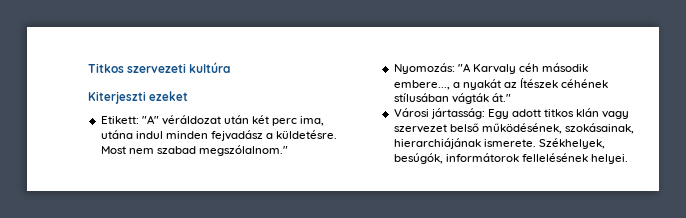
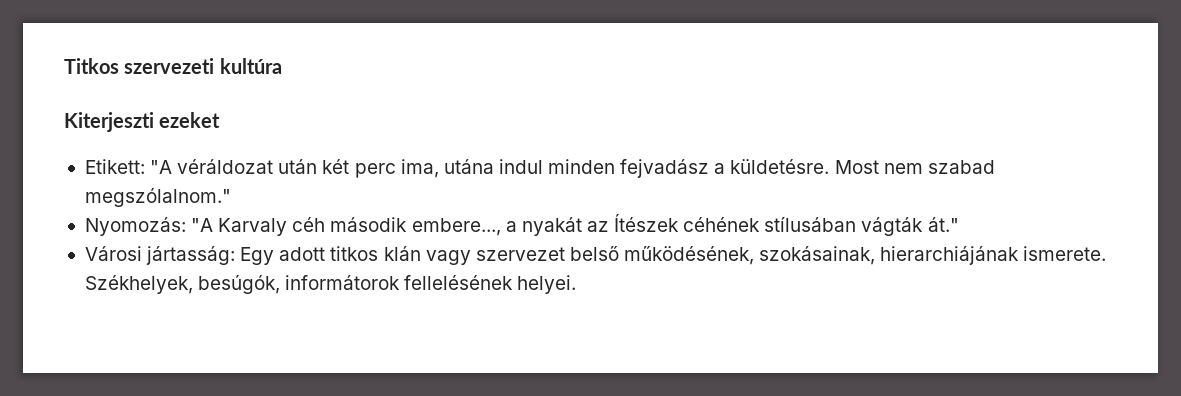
- Etikett: "A" véráldozat után két perc ima, utána indul minden fejvadász a küldetésre.
+ Etikett: "A véráldozat után két perc ima, utána indul minden fejvadász a küldetésre.

